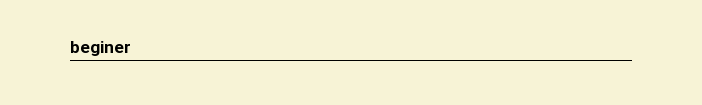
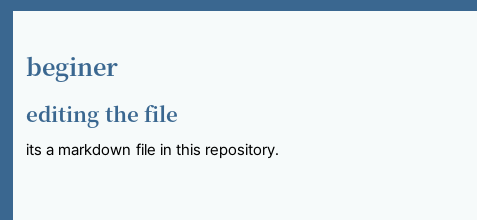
+ editing the file
+ its a markdown file in this repository.

